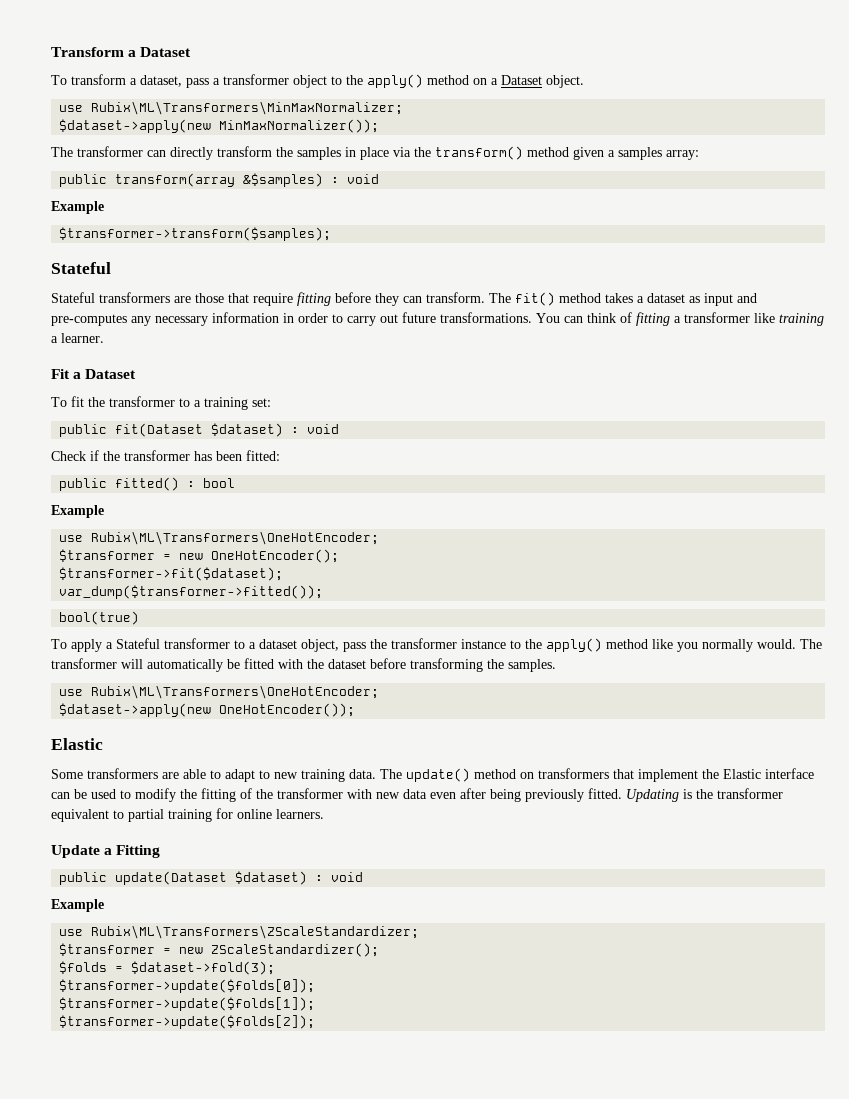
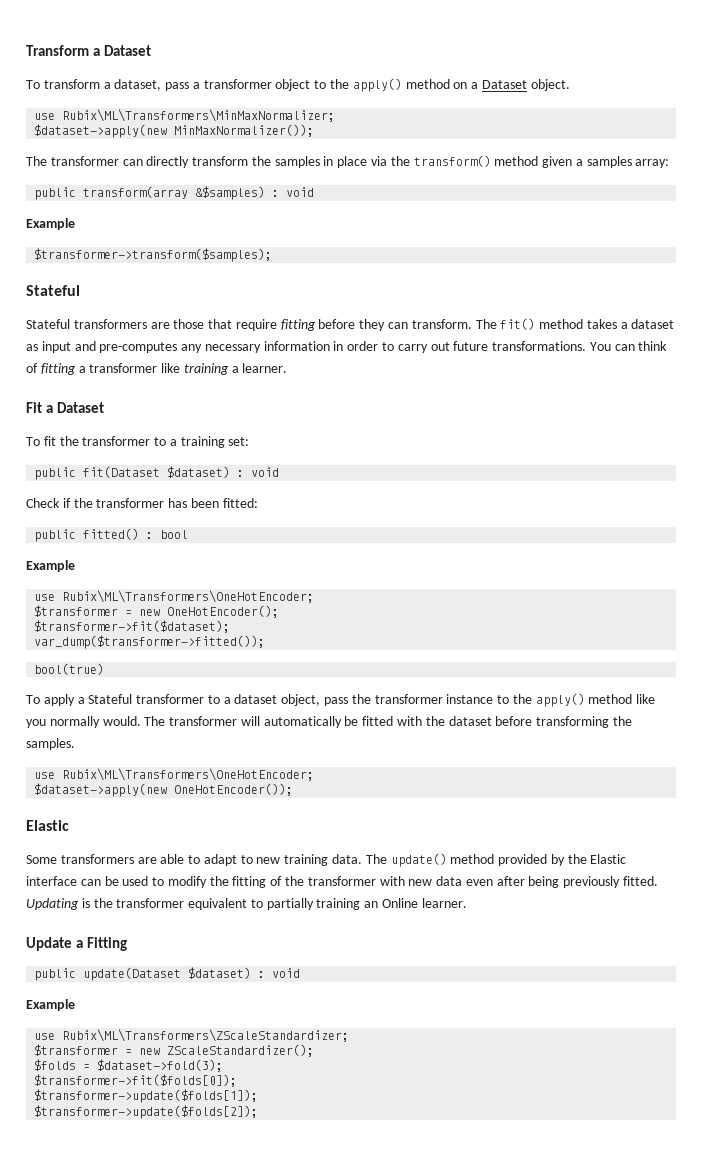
- The update() method on transformers that implement the Elastic interface can be used to modify the fitting of the transformer with new data even after being previously fitted.
+ The update() method provided by the Elastic interface can be used to modify the fitting of the transformer with new data even after being previously fitted.
- Updating is the transformer equivalent to partial training for online learners.
+ Updating is the transformer equivalent to partially training an Online learner.
- $transformer->update($folds[0]);
+ $transformer->fit($folds[0]);

